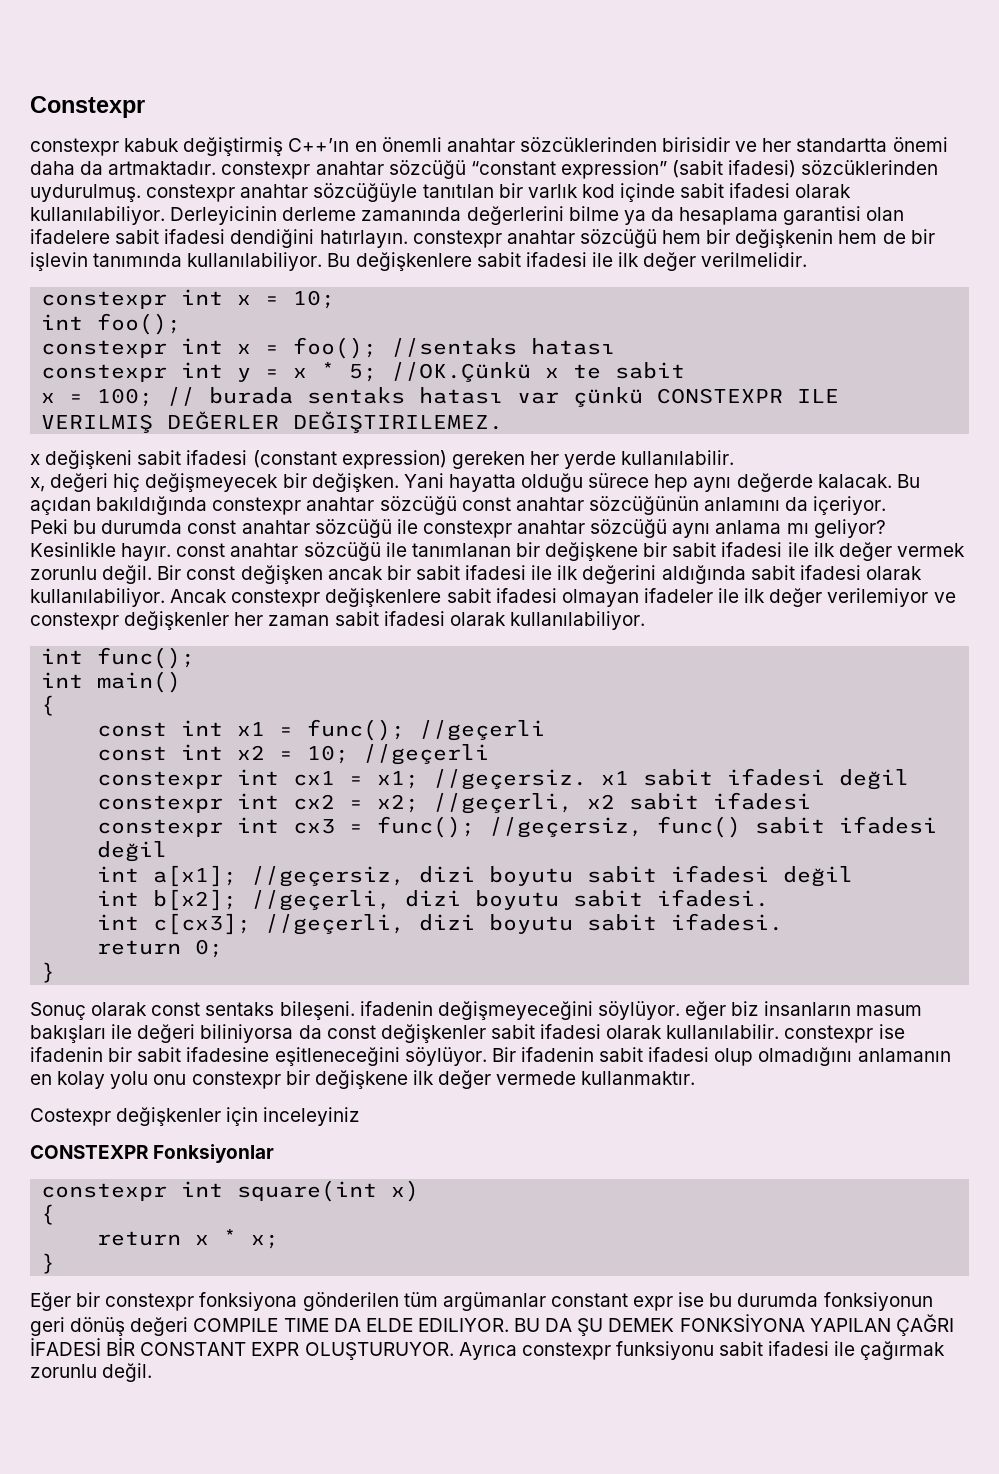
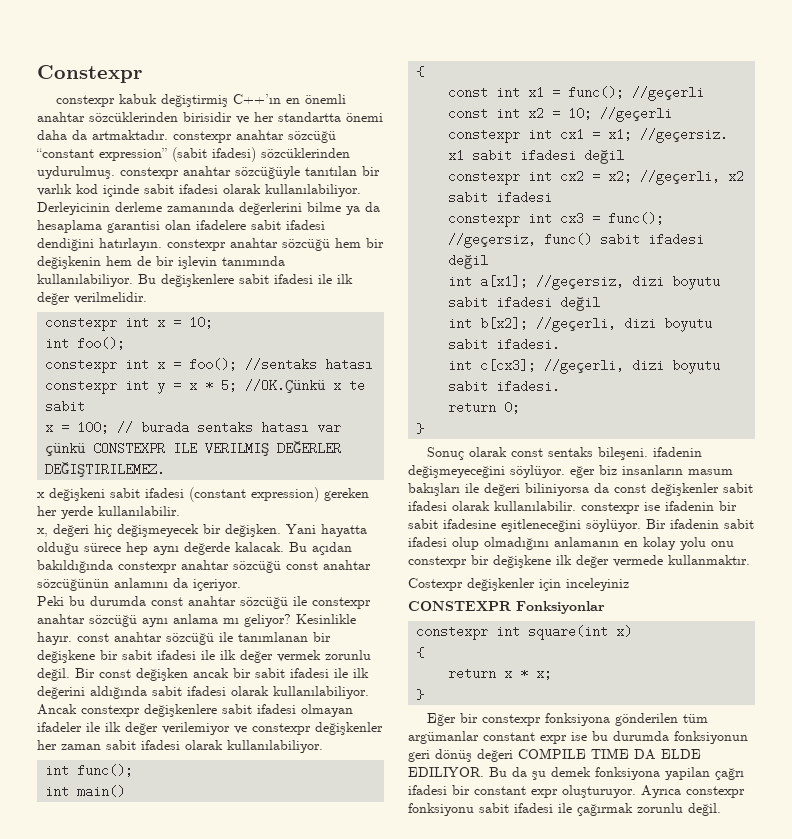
- BU DA ŞU DEMEK FONKSİYONA YAPILAN ÇAĞRI İFADESİ BİR CONSTANT EXPR OLUŞTURUYOR.
+ Bu da şu demek fonksiyona yapilan çağrı ifadesi bir constant expr oluşturuyor.
- Ayrıca constexpr funksiyonu sabit ifadesi ile çağırmak zorunlu değil.
+ Ayrıca constexpr fonksiyonu sabit ifadesi ile çağırmak zorunlu değil.

